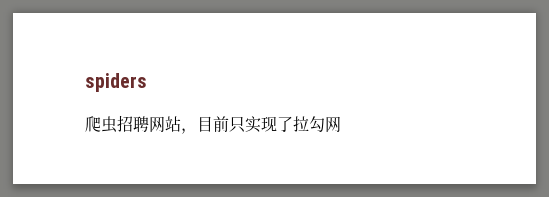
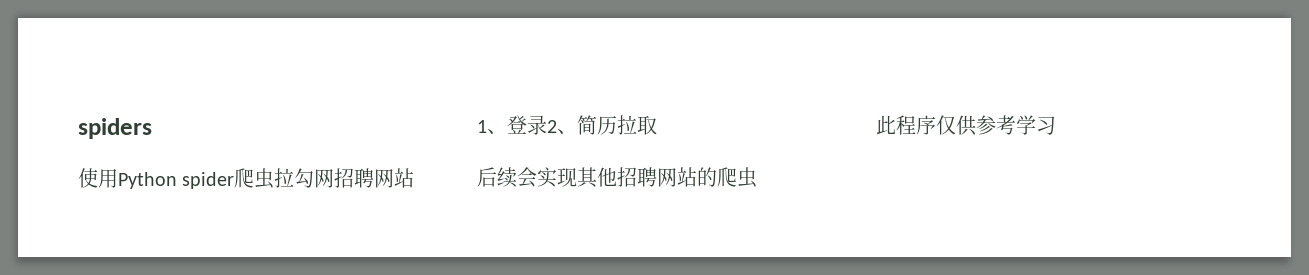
- 爬虫招聘网站，目前只实现了拉勾网
+ 使用Python spider爬虫拉勾网招聘网站1、登录2、简历拉取
+ 后续会实现其他招聘网站的爬虫
+ 此程序仅供参考学习

